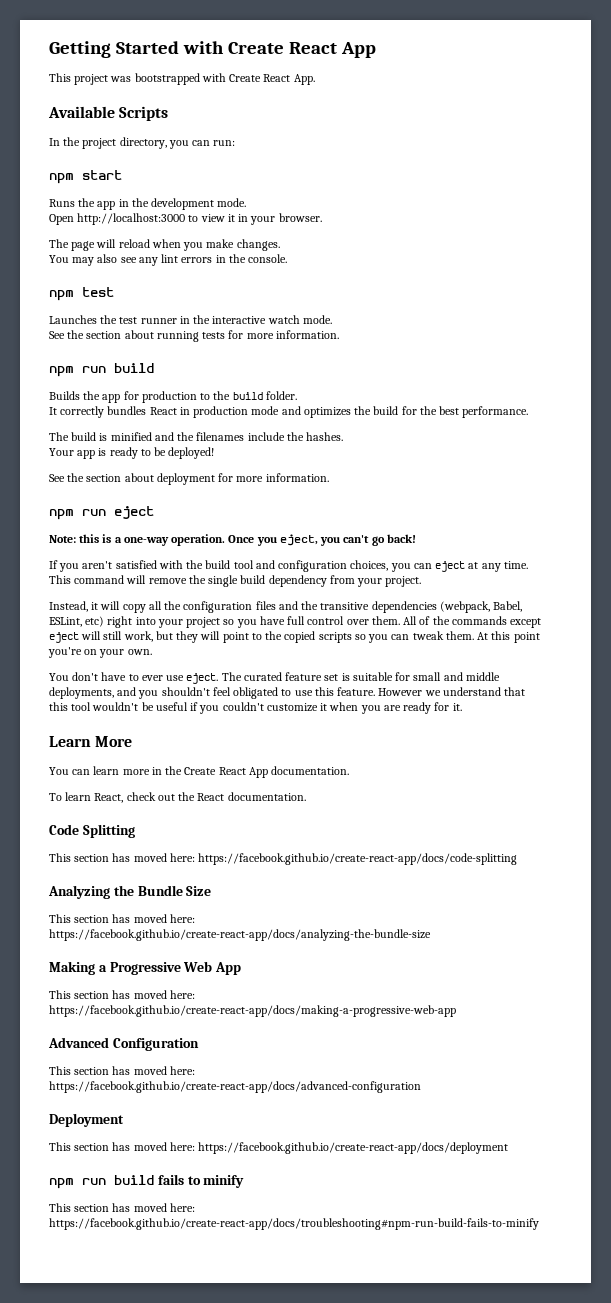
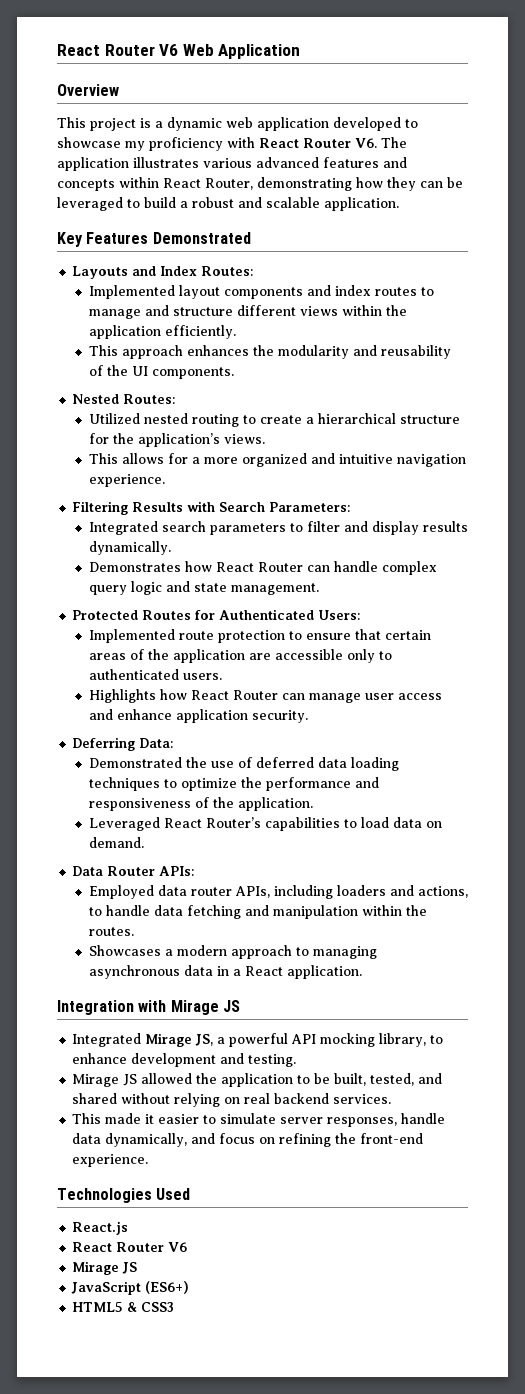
- Getting Started with Create React App
- This project was bootstrapped with Create React App.
- Available Scripts
- In the project directory, you can run:
- npm start
- Runs the app in the development mode.
- Open http://localhost:3000 to view it in your browser.
- The page will reload when you make changes.
- You may also see any lint errors in the console.
- npm test
- Launches the test runner in the interactive watch mode.
- See the section about running tests for more information.
- npm run build
- Builds the app for production to the build folder.
- It correctly bundles React in production mode and optimizes the build for the best performance.
- The build is minified and the filenames include the hashes.
- Your app is ready to be deployed!
- See the section about deployment for more information.
- npm run eject
- Note: this is a one-way operation. Once you eject, you can't go back!
- If you aren't satisfied with the build tool and configuration choices, you can eject at any time. This command will remove the single build dependency from your project.
- Instead, it will copy all the configuration files and the transitive dependencies (webpack, Babel, ESLint, etc) right into your project so you have full control over them. All of the commands except eject will still work, but they will point to the copied scripts so you can tweak them. At this point you're on your own.
- You don't have to ever use eject. The curated feature set is suitable for small and middle deployments, and you shouldn't feel obligated to use this feature. However we understand that this tool wouldn't be useful if you couldn't customize it when you are ready for it.
- Learn More
- You can learn more in the Create React App documentation.
- To learn React, check out the React documentation.
- Code Splitting
- This section has moved here: https://facebook.github.io/create-react-app/docs/code-splitting
- Analyzing the Bundle Size
- This section has moved here: https://facebook.github.io/create-react-app/docs/analyzing-the-bundle-size
- Making a Progressive Web App
- This section has moved here: https://facebook.github.io/create-react-app/docs/making-a-progressive-web-app
- Advanced Configuration
- This section has moved here: https://facebook.github.io/create-react-app/docs/advanced-configuration
- Deployment
- This section has moved here: https://facebook.github.io/create-react-app/docs/deployment
- npm run build fails to minify
- This section has moved here: https://facebook.github.io/create-react-app/docs/troubleshooting#npm-run-build-fails-to-minify
+ React Router V6 Web Application
+ Overview
+ This project is a dynamic web application developed to showcase my proficiency with React Router V6. The application illustrates various advanced features and concepts within React Router, demonstrating how they can be leveraged to build a robust and scalable application.
+ Key Features Demonstrated
+ Layouts and Index Routes:
+ Implemented layout components and index routes to manage and structure different views within the application efficiently.
+ This approach enhances the modularity and reusability of the UI components.
+ Nested Routes:
+ Utilized nested routing to create a hierarchical structure for the application’s views.
+ This allows for a more organized and intuitive navigation experience.
+ Filtering Results with Search Parameters:
+ Integrated search parameters to filter and display results dynamically.
+ Demonstrates how React Router can handle complex query logic and state management.
+ Protected Routes for Authenticated Users:
+ Implemented route protection to ensure that certain areas of the application are accessible only to authenticated users.
+ Highlights how React Router can manage user access and enhance application security.
+ Deferring Data:
+ Demonstrated the use of deferred data loading techniques to optimize the performance and responsiveness of the application.
+ Leveraged React Router’s capabilities to load data on demand.
+ Data Router APIs:
+ Employed data router APIs, including loaders and actions, to handle data fetching and manipulation within the routes.
+ Showcases a modern approach to managing asynchronous data in a React application.
+ Integration with Mirage JS
+ Integrated Mirage JS, a powerful API mocking library, to enhance development and testing.
+ Mirage JS allowed the application to be built, tested, and shared without relying on real backend services.
+ This made it easier to simulate server responses, handle data dynamically, and focus on refining the front-end experience.
+ Technologies Used
+ React.js
+ React Router V6
+ Mirage JS
+ JavaScript (ES6+)
+ HTML5 & CSS3

